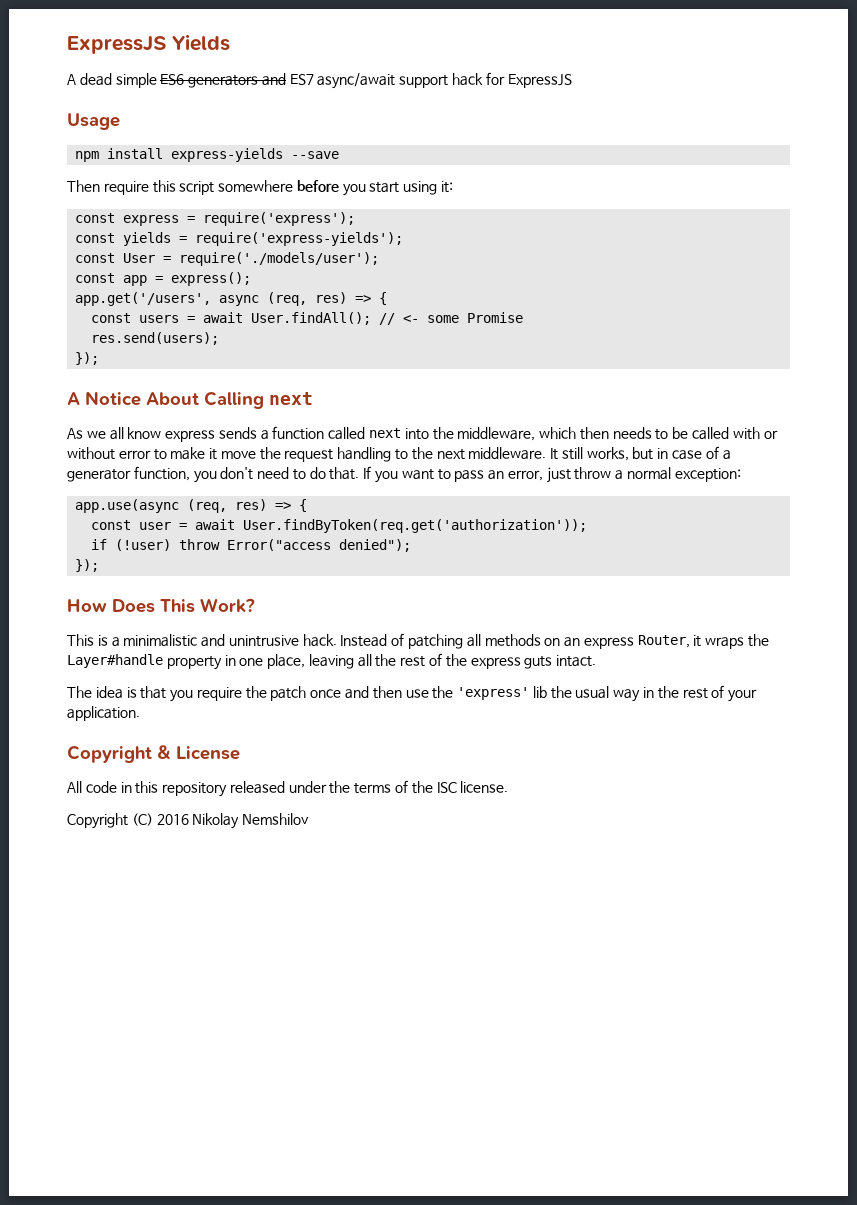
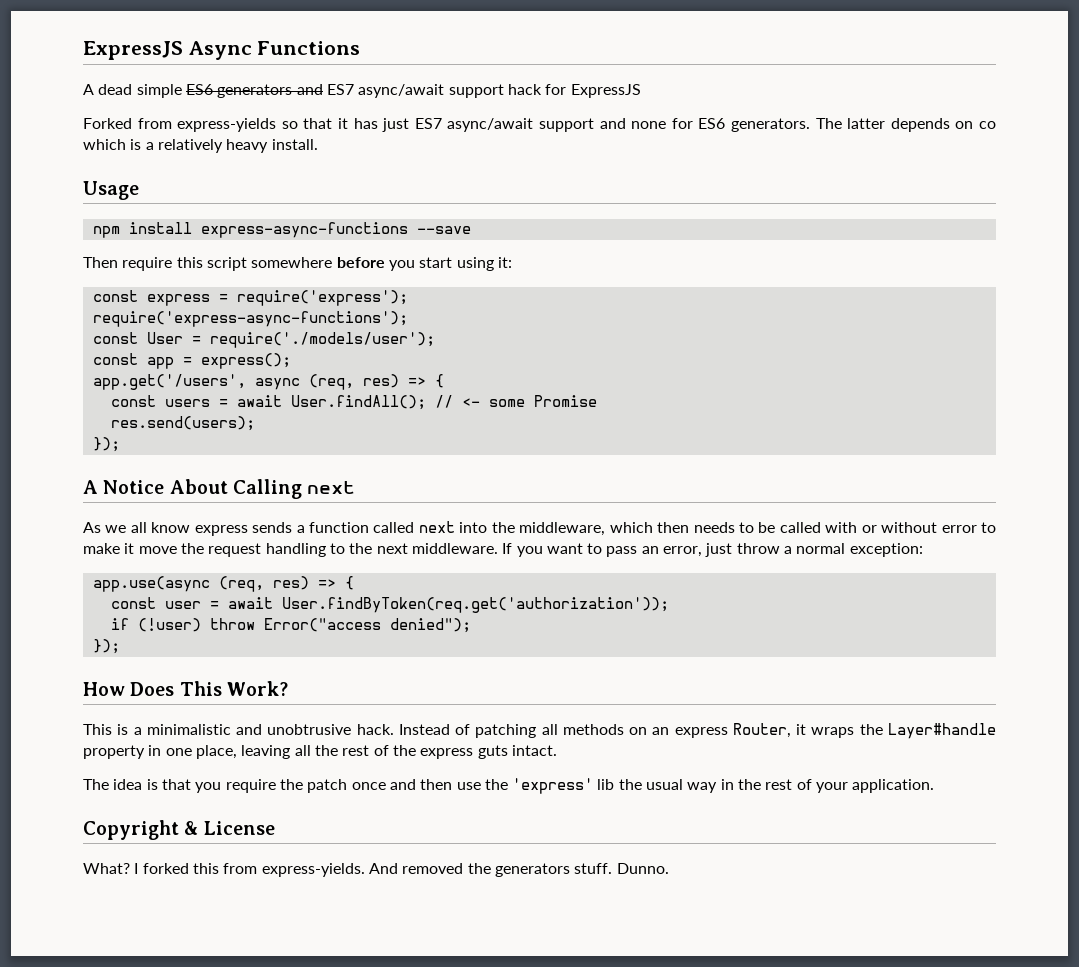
- ExpressJS Yields
+ ExpressJS Async Functions
+ Forked from express-yields so that it has just ES7 async/await support and none for ES6 generators. The latter depends on co which is a relatively heavy install.
- npm install express-yields --save
+ npm install express-async-functions --save
- const yields = require('express-yields');
+ require('express-async-functions');
- It still works, but in case of a generator function, you don't need to do that.
- This is a minimalistic and unintrusive hack.
+ This is a minimalistic and unobtrusive hack.
- All code in this repository released under the terms of the ISC license.
- Copyright (C) 2016 Nikolay Nemshilov
+ What? I forked this from express-yields. And removed the generators stuff. Dunno.

